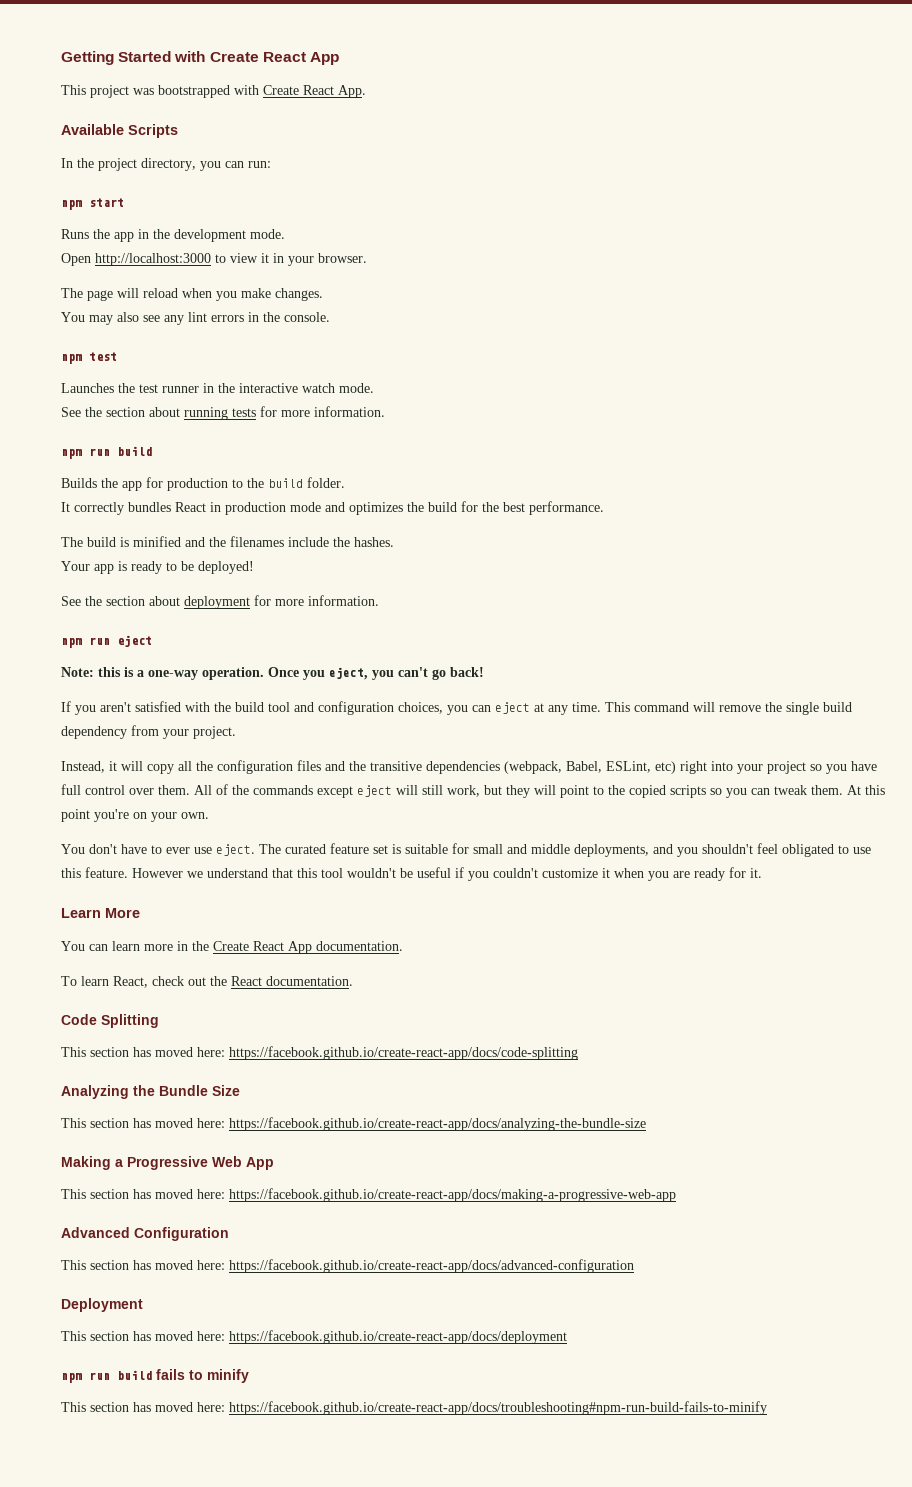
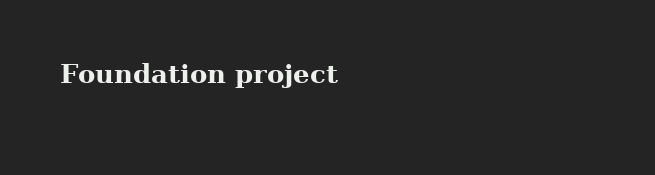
- Getting Started with Create React App
- This project was bootstrapped with Create React App.
- Available Scripts
- In the project directory, you can run:
- npm start
- Runs the app in the development mode.
- Open http://localhost:3000 to view it in your browser.
- The page will reload when you make changes.
- You may also see any lint errors in the console.
- npm test
- Launches the test runner in the interactive watch mode.
- See the section about running tests for more information.
- npm run build
- Builds the app for production to the build folder.
- It correctly bundles React in production mode and optimizes the build for the best performance.
- The build is minified and the filenames include the hashes.
- Your app is ready to be deployed!
- See the section about deployment for more information.
- npm run eject
- Note: this is a one-way operation. Once you eject, you can't go back!
- If you aren't satisfied with the build tool and configuration choices, you can eject at any time. This command will remove the single build dependency from your project.
- Instead, it will copy all the configuration files and the transitive dependencies (webpack, Babel, ESLint, etc) right into your project so you have full control over them. All of the commands except eject will still work, but they will point to the copied scripts so you can tweak them. At this point you're on your own.
- You don't have to ever use eject. The curated feature set is suitable for small and middle deployments, and you shouldn't feel obligated to use this feature. However we understand that this tool wouldn't be useful if you couldn't customize it when you are ready for it.
- Learn More
- You can learn more in the Create React App documentation.
- To learn React, check out the React documentation.
- Code Splitting
- This section has moved here: https://facebook.github.io/create-react-app/docs/code-splitting
- Analyzing the Bundle Size
- This section has moved here: https://facebook.github.io/create-react-app/docs/analyzing-the-bundle-size
- Making a Progressive Web App
- This section has moved here: https://facebook.github.io/create-react-app/docs/making-a-progressive-web-app
- Advanced Configuration
- This section has moved here: https://facebook.github.io/create-react-app/docs/advanced-configuration
- Deployment
- This section has moved here: https://facebook.github.io/create-react-app/docs/deployment
- npm run build fails to minify
- This section has moved here: https://facebook.github.io/create-react-app/docs/troubleshooting#npm-run-build-fails-to-minify
+ Foundation project

